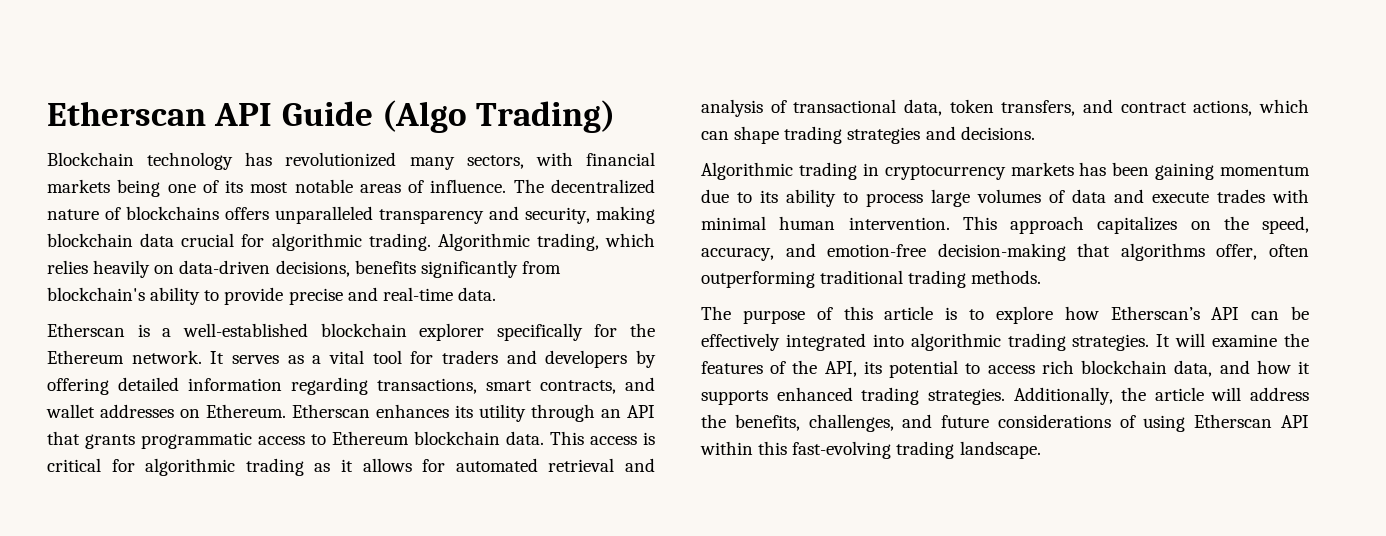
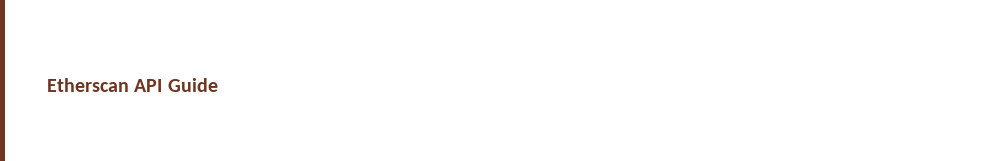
- Etherscan API Guide (Algo Trading)
- Blockchain technology has revolutionized many sectors, with financial markets being one of its most notable areas of influence. The decentralized nature of blockchains offers unparalleled transparency and security, making blockchain data crucial for algorithmic trading. Algorithmic trading, which relies heavily on data-driven decisions, benefits significantly from blockchain's ability to provide precise and real-time data.
- Etherscan is a well-established blockchain explorer specifically for the Ethereum network. It serves as a vital tool for traders and developers by offering detailed information regarding transactions, smart contracts, and wallet addresses on Ethereum. Etherscan enhances its utility through an API that grants programmatic access to Ethereum blockchain data. This access is critical for algorithmic trading as it allows for automated retrieval and analysis of transactional data, token transfers, and contract actions, which can shape trading strategies and decisions.
- Algorithmic trading in cryptocurrency markets has been gaining momentum due to its ability to process large volumes of data and execute trades with minimal human intervention. This approach capitalizes on the speed, accuracy, and emotion-free decision-making that algorithms offer, often outperforming traditional trading methods.
- The purpose of this article is to explore how Etherscan’s API can be effectively integrated into algorithmic trading strategies. It will examine the features of the API, its potential to access rich blockchain data, and how it supports enhanced trading strategies. Additionally, the article will address the benefits, challenges, and future considerations of using Etherscan API within this fast-evolving trading landscape.
+ Etherscan API Guide

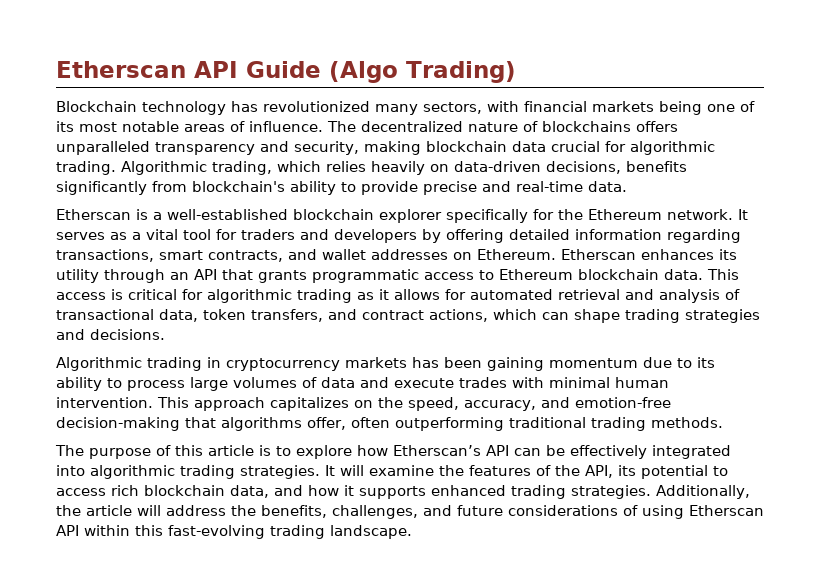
- Etherscan API Guide
+ Etherscan API Guide (Algo Trading)
+ Blockchain technology has revolutionized many sectors, with financial markets being one of its most notable areas of influence. The decentralized nature of blockchains offers unparalleled transparency and security, making blockchain data crucial for algorithmic trading. Algorithmic trading, which relies heavily on data-driven decisions, benefits significantly from blockchain's ability to provide precise and real-time data.
+ Etherscan is a well-established blockchain explorer specifically for the Ethereum network. It serves as a vital tool for traders and developers by offering detailed information regarding transactions, smart contracts, and wallet addresses on Ethereum. Etherscan enhances its utility through an API that grants programmatic access to Ethereum blockchain data. This access is critical for algorithmic trading as it allows for automated retrieval and analysis of transactional data, token transfers, and contract actions, which can shape trading strategies and decisions.
+ Algorithmic trading in cryptocurrency markets has been gaining momentum due to its ability to process large volumes of data and execute trades with minimal human intervention. This approach capitalizes on the speed, accuracy, and emotion-free decision-making that algorithms offer, often outperforming traditional trading methods.
+ The purpose of this article is to explore how Etherscan’s API can be effectively integrated into algorithmic trading strategies. It will examine the features of the API, its potential to access rich blockchain data, and how it supports enhanced trading strategies. Additionally, the article will address the benefits, challenges, and future considerations of using Etherscan API within this fast-evolving trading landscape.

